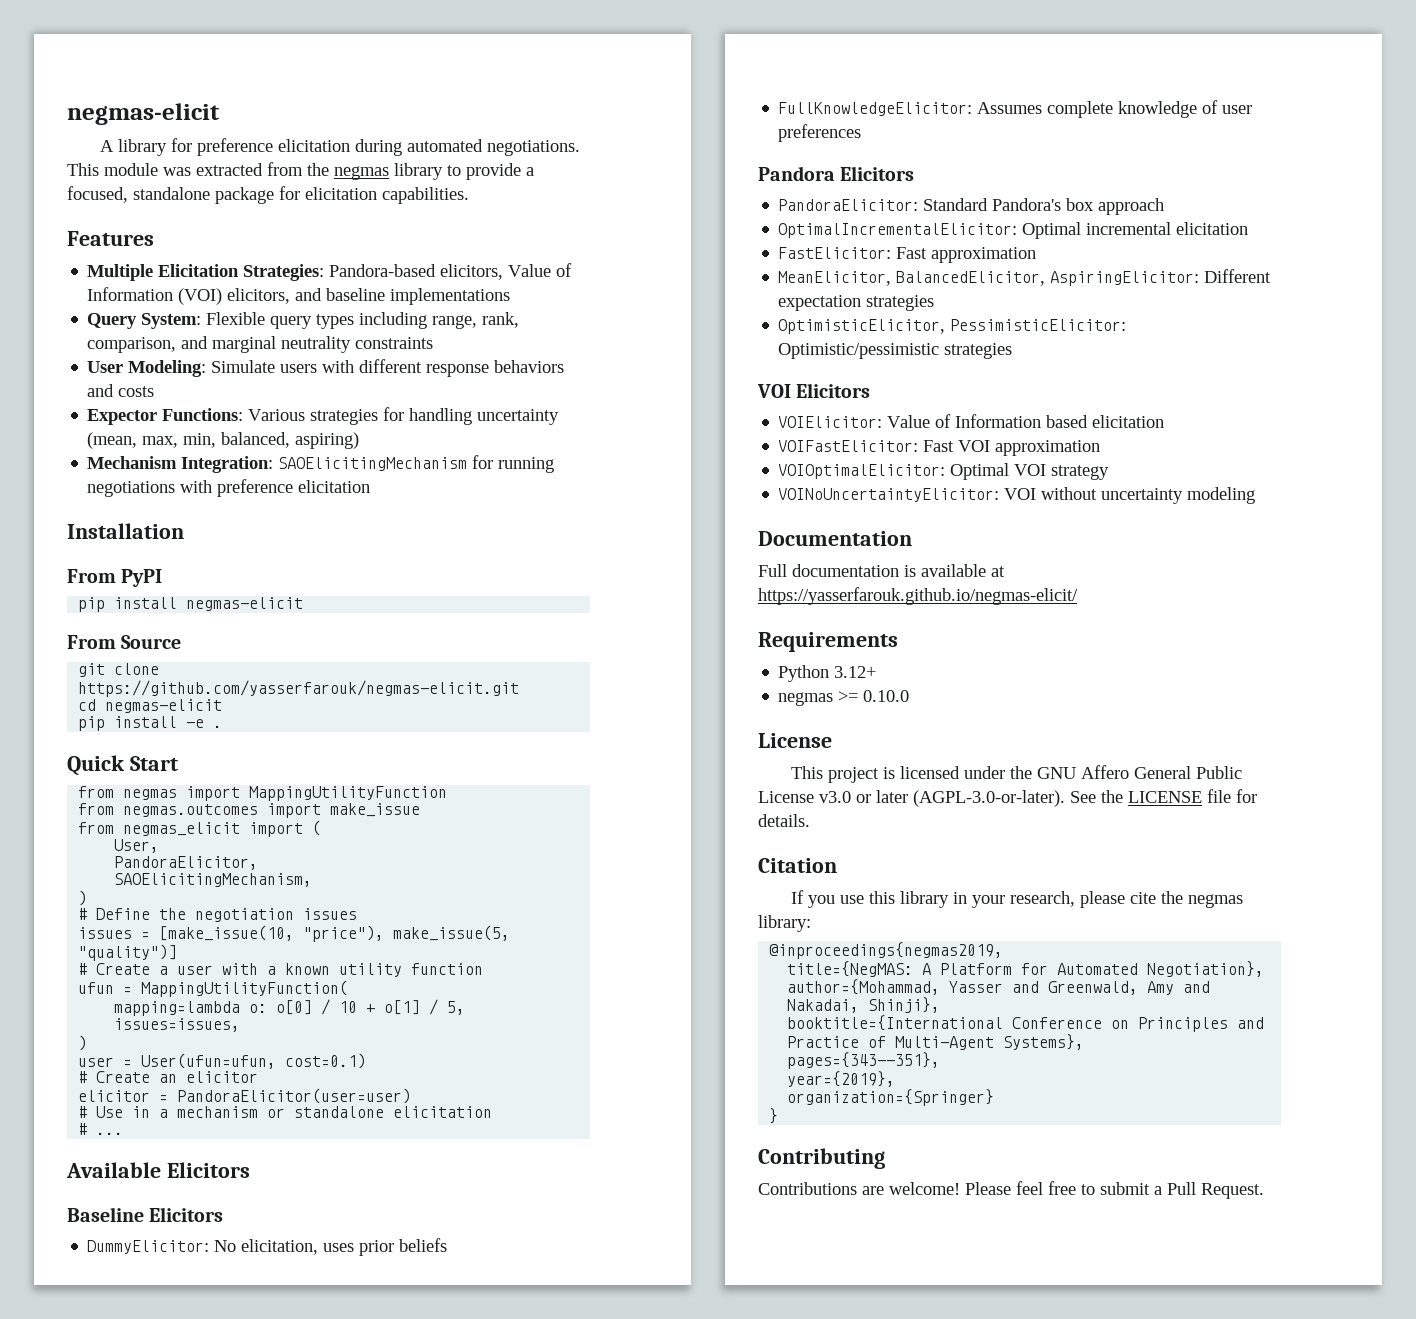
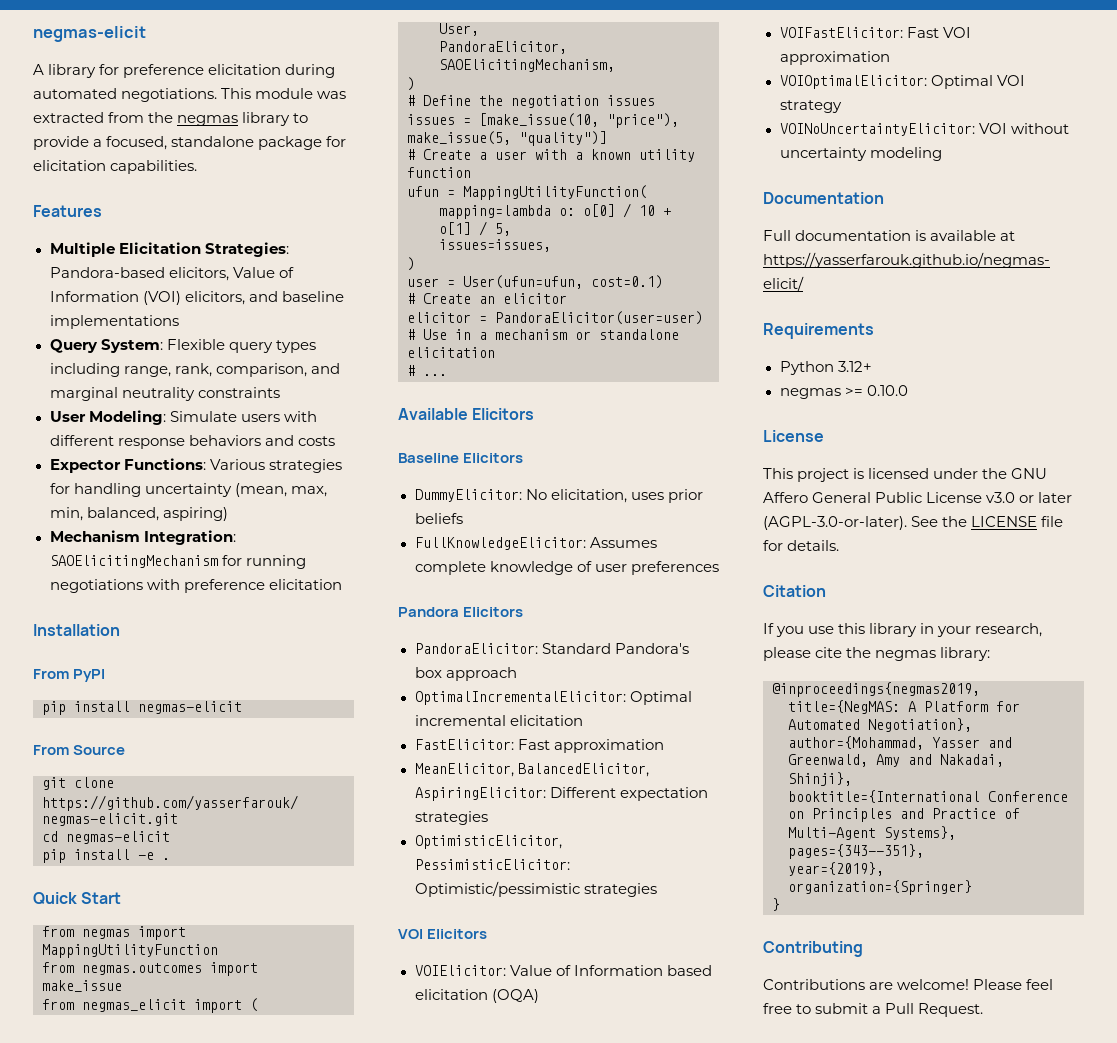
- VOIElicitor: Value of Information based elicitation
+ VOIElicitor: Value of Information based elicitation (OQA)

